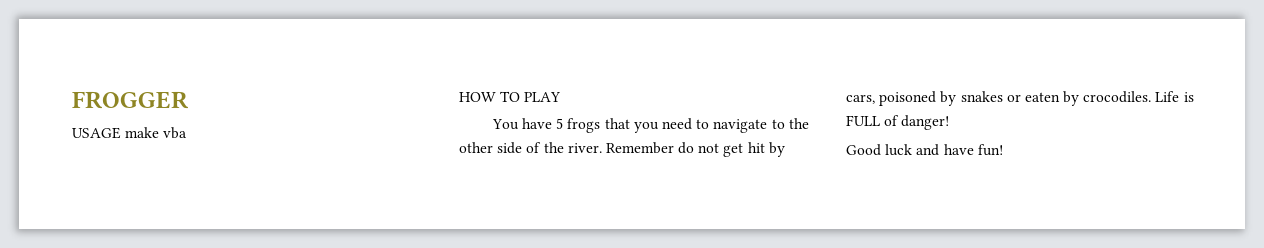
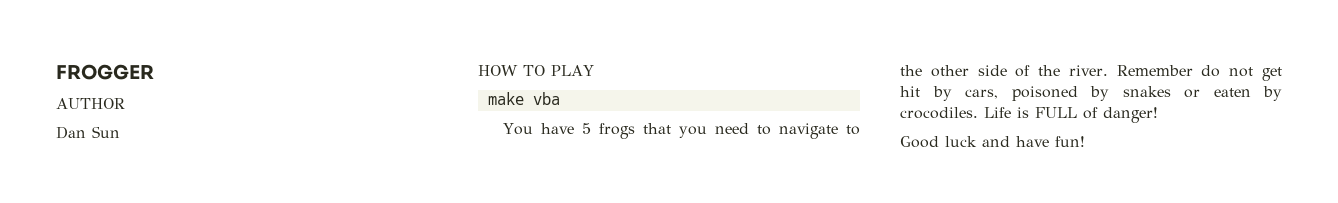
- USAGE make vba
+ AUTHOR
+ Dan Sun
+ make vba

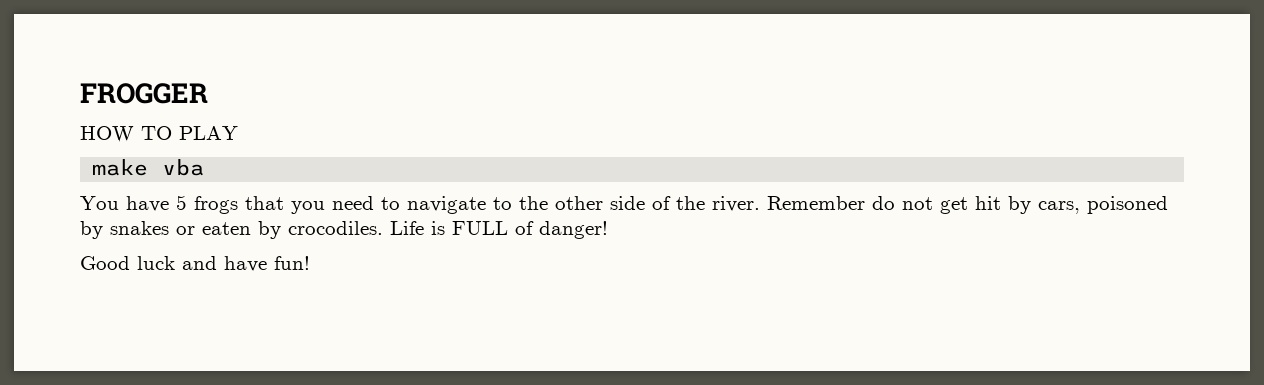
- AUTHOR
- Dan Sun

